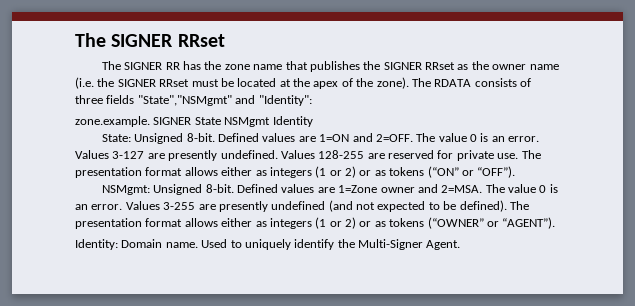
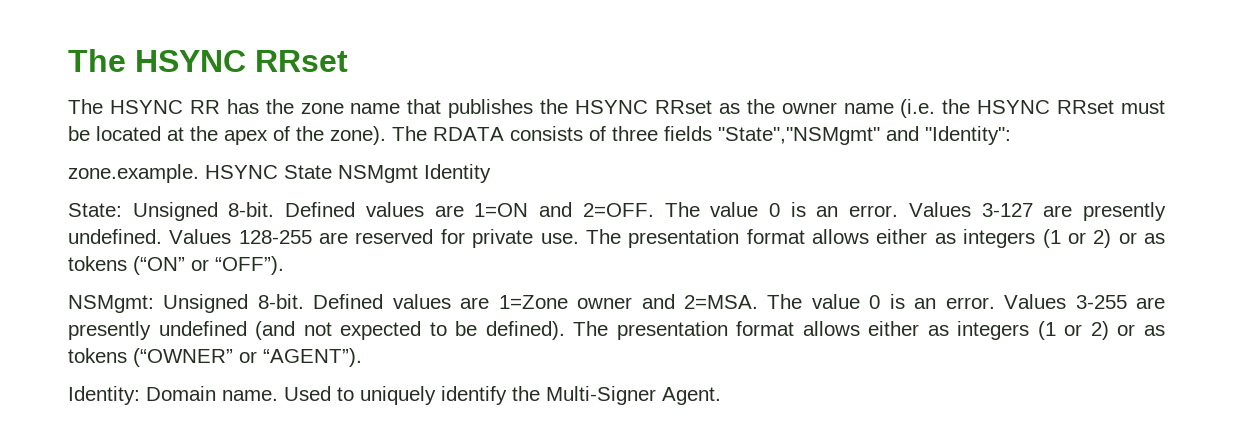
- The SIGNER RRset
+ The HSYNC RRset
- The SIGNER RR has the zone name that publishes the SIGNER RRset as the owner name (i.e. the SIGNER RRset must be located at the apex of the zone).
+ The HSYNC RR has the zone name that publishes the HSYNC RRset as the owner name (i.e. the HSYNC RRset must be located at the apex of the zone).
- zone.example. SIGNER State NSMgmt Identity
+ zone.example. HSYNC State NSMgmt Identity

